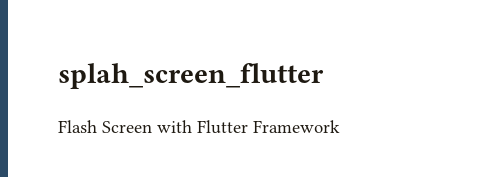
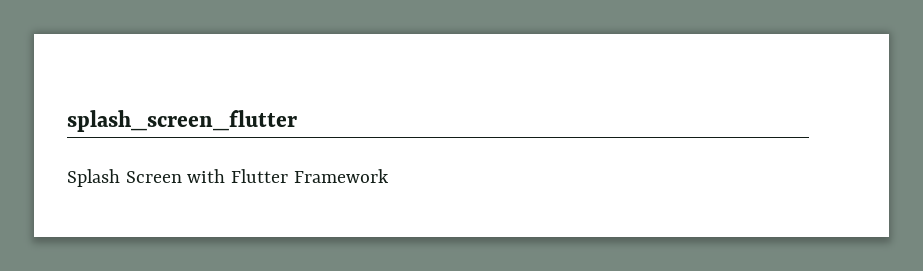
- splah_screen_flutter
- Flash Screen with Flutter Framework
+ splash_screen_flutter
+ Splash Screen with Flutter Framework

